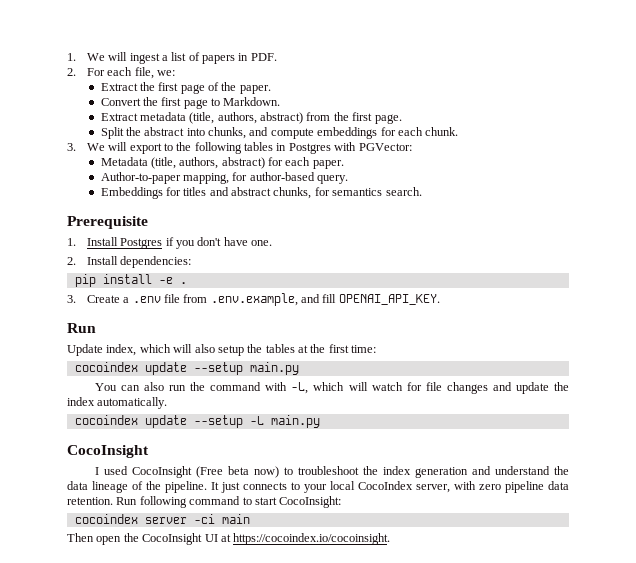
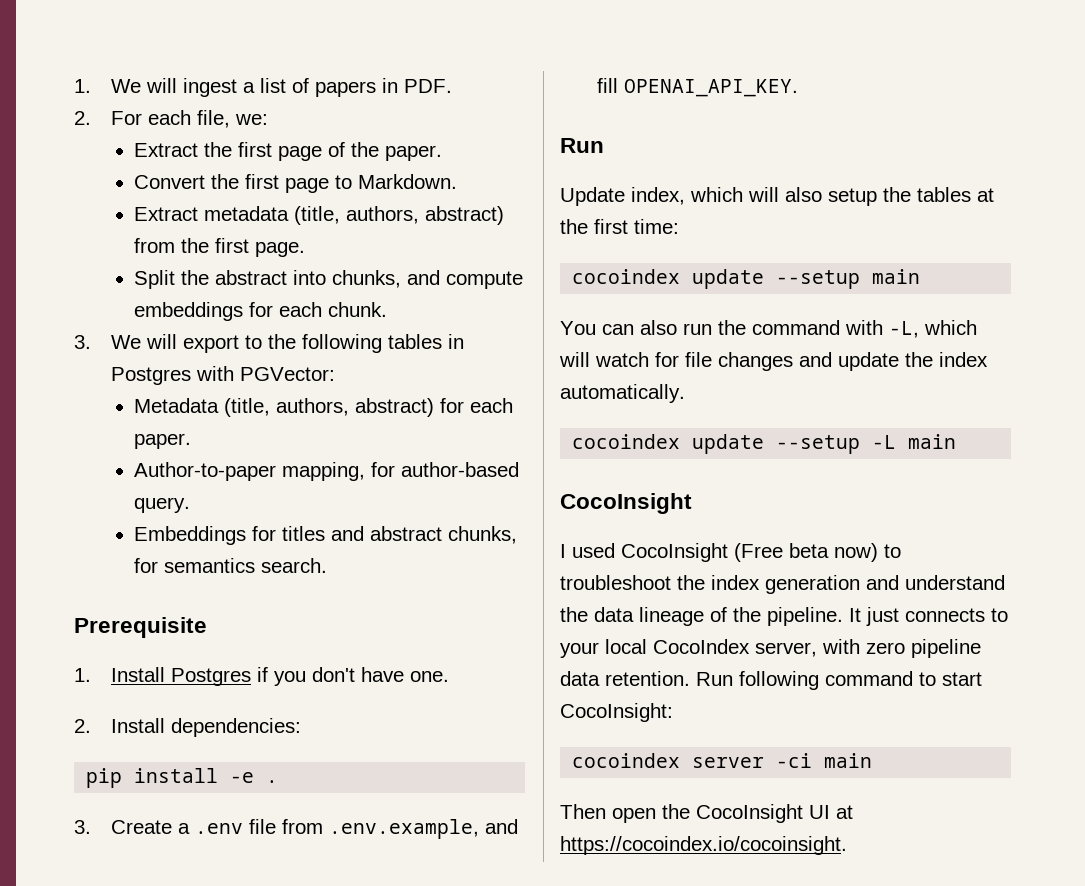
- cocoindex update --setup main.py
+ cocoindex update --setup main
- cocoindex update --setup -L main.py
+ cocoindex update --setup -L main

